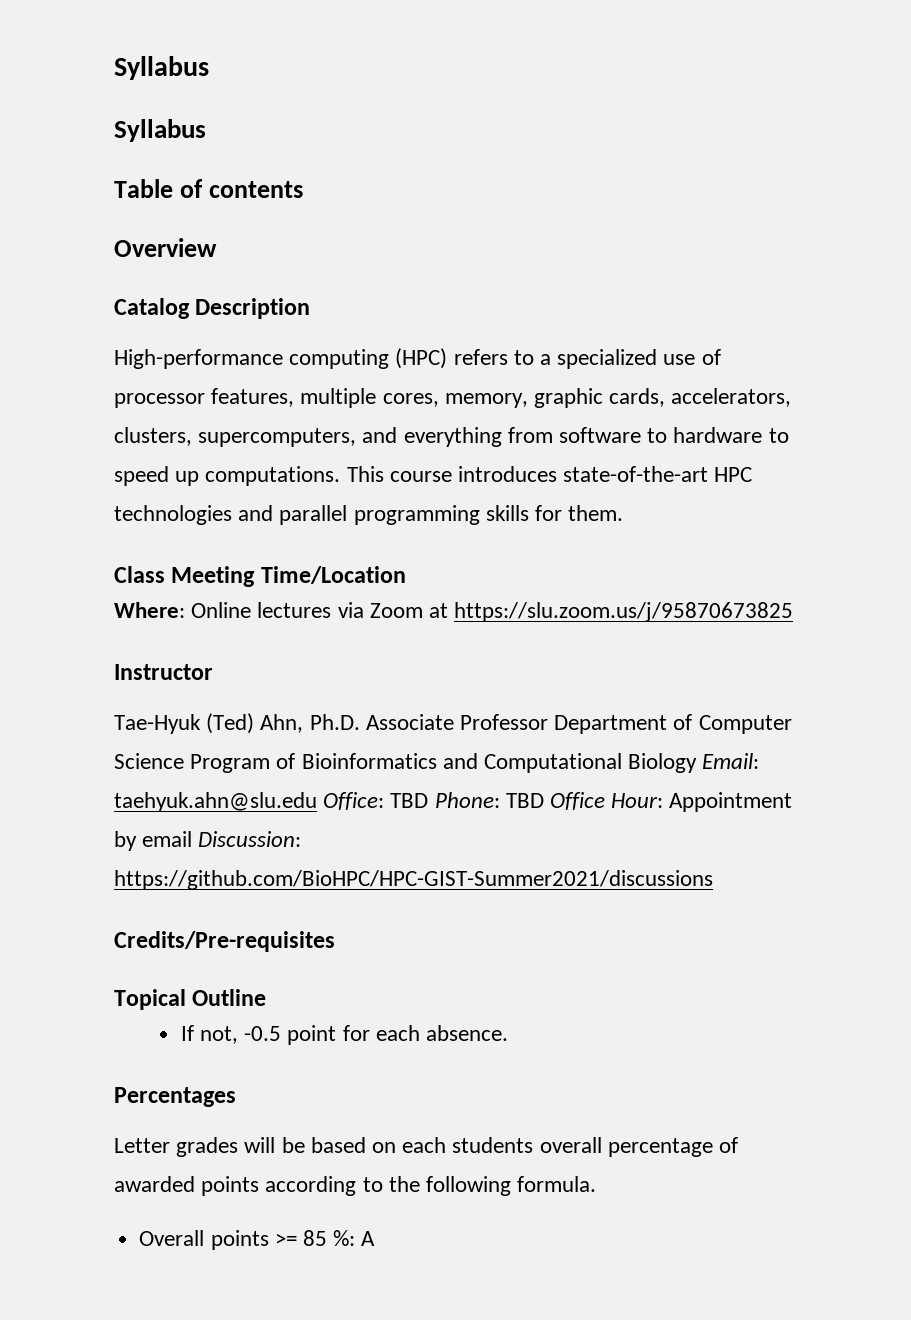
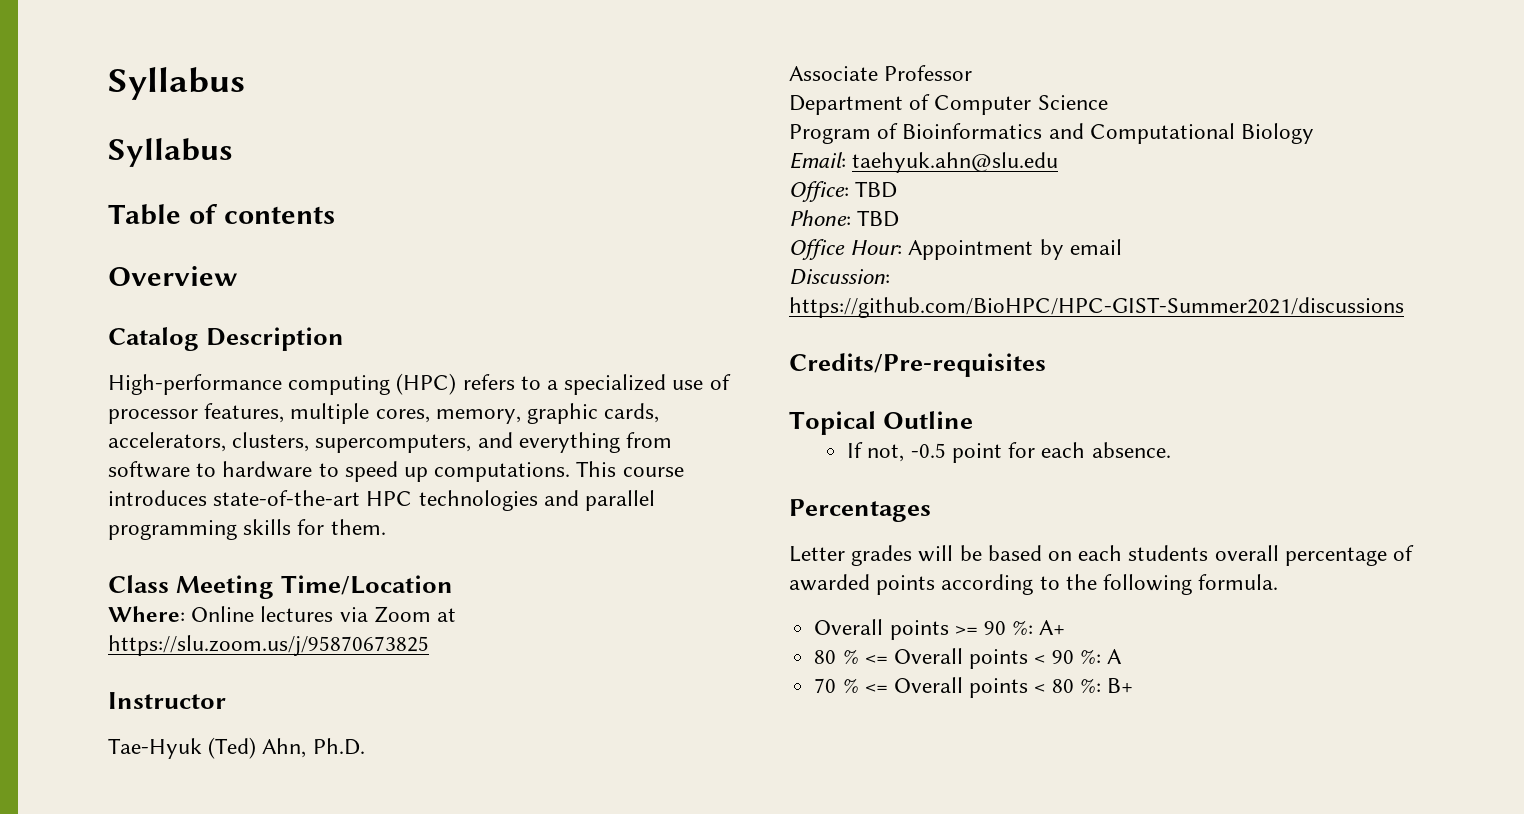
- Tae-Hyuk (Ted) Ahn, Ph.D. Associate Professor Department of Computer Science Program of Bioinformatics and Computational Biology Email: taehyuk.ahn@slu.edu Office: TBD Phone: TBD Office Hour: Appointment by email Discussion: https://github.com/BioHPC/HPC-GIST-Summer2021/discussions
+ Tae-Hyuk (Ted) Ahn, Ph.D.
+ Associate Professor
+ Department of Computer Science
+ Program of Bioinformatics and Computational Biology
+ Email: taehyuk.ahn@slu.edu
+ Office: TBD
+ Phone: TBD
+ Office Hour: Appointment by email
+ Discussion: https://github.com/BioHPC/HPC-GIST-Summer2021/discussions
- Overall points >= 85 %: A
+ Overall points >= 90 %: A+
+ 80 % <= Overall points < 90 %: A
+ 70 % <= Overall points < 80 %: B+

